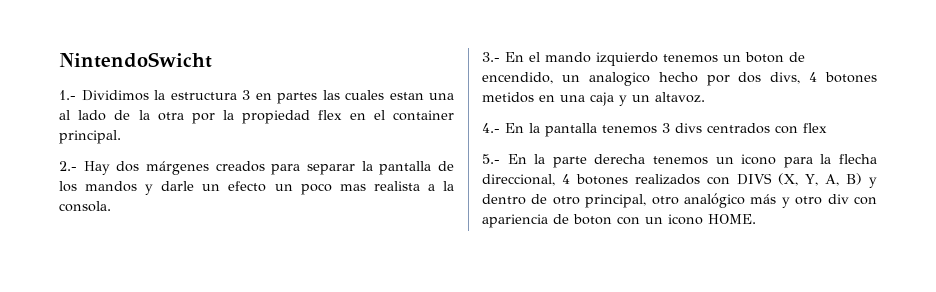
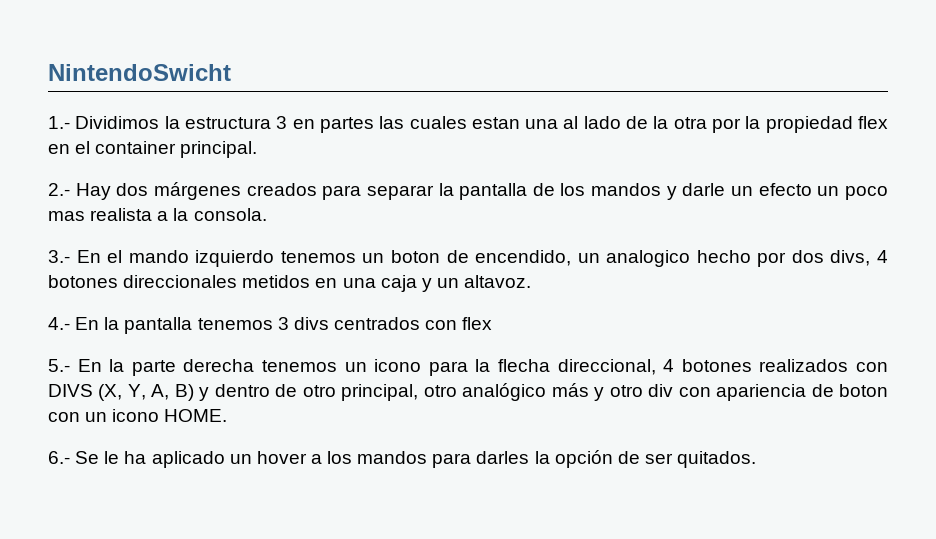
- 3.- En el mando izquierdo tenemos un boton de encendido, un analogico hecho por dos divs, 4 botones metidos en una caja y un altavoz.
+ 3.- En el mando izquierdo tenemos un boton de encendido, un analogico hecho por dos divs, 4 botones direccionales metidos en una caja y un altavoz.
+ 6.- Se le ha aplicado un hover a los mandos para darles la opción de ser quitados.

